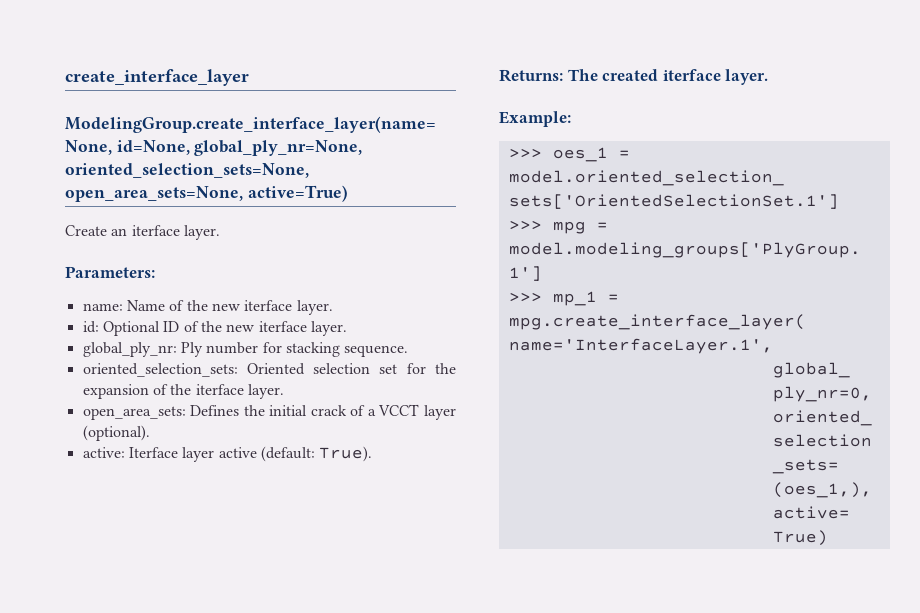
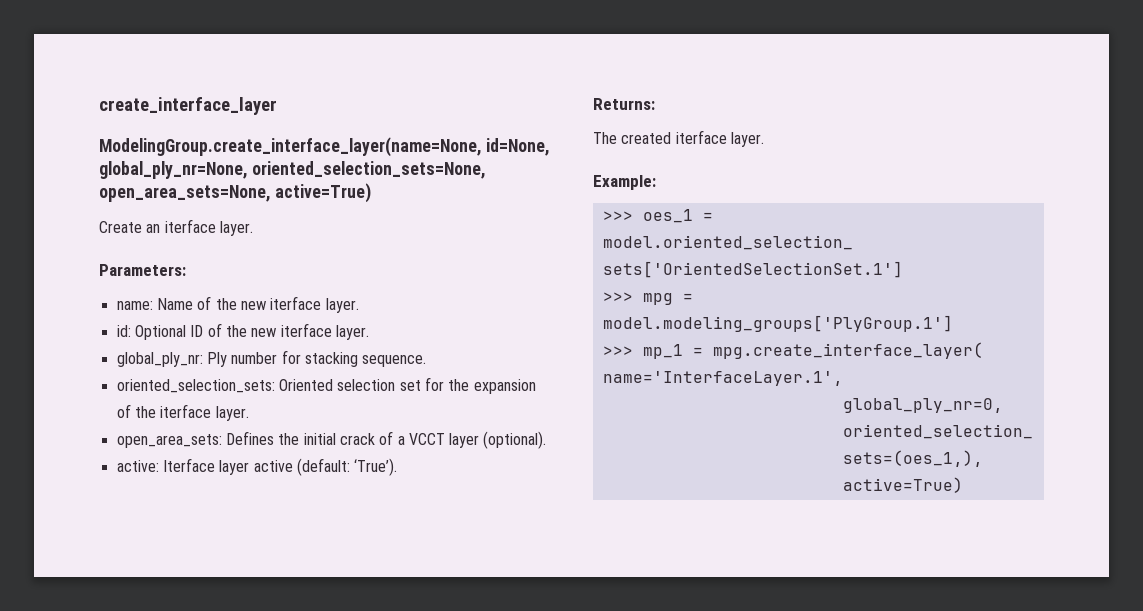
- active: Iterface layer active (default: True).
+ active: Iterface layer active (default: ‘True’).
- Returns: The created iterface layer.
+ Returns:
+ The created iterface layer.

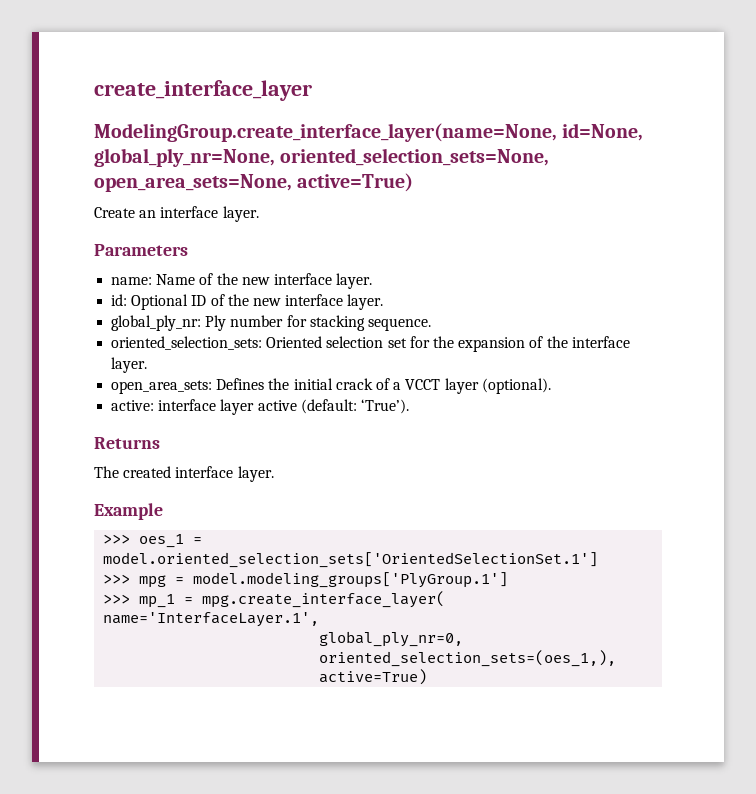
- Create an iterface layer.
- Parameters:
+ Create an interface layer.
+ Parameters
- name: Name of the new iterface layer.
+ name: Name of the new interface layer.
- id: Optional ID of the new iterface layer.
+ id: Optional ID of the new interface layer.
- oriented_selection_sets: Oriented selection set for the expansion of the iterface layer.
+ oriented_selection_sets: Oriented selection set for the expansion of the interface layer.
- active: Iterface layer active (default: ‘True’).
+ active: interface layer active (default: ‘True’).
- Returns:
+ Returns
- The created iterface layer.
- Example:
+ The created interface layer.
+ Example

